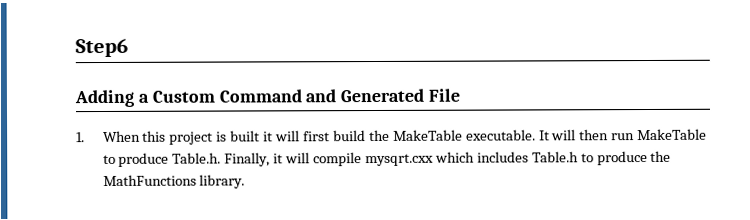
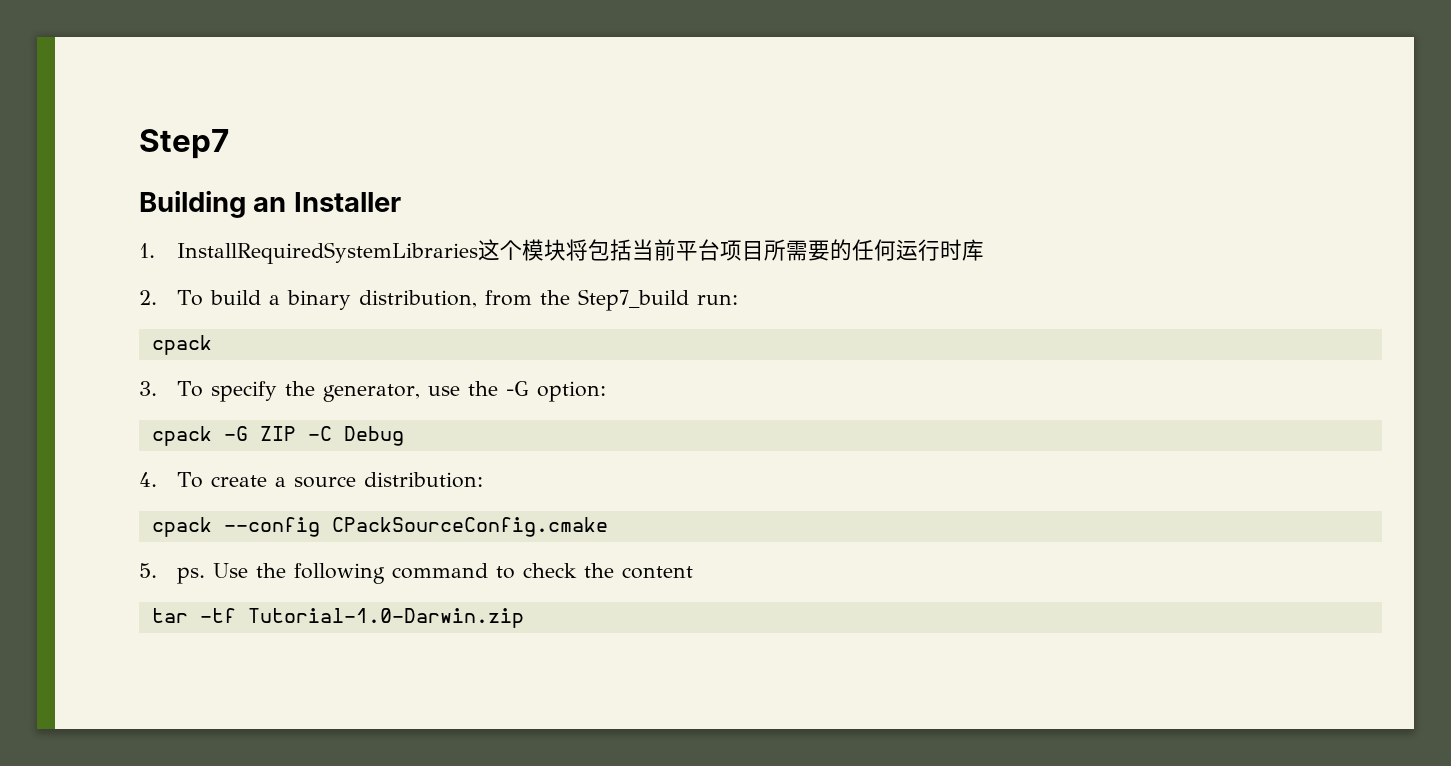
- Step6
- Adding a Custom Command and Generated File
- 1. When this project is built it will first build the MakeTable executable. It will then run MakeTable to produce Table.h. Finally, it will compile mysqrt.cxx which includes Table.h to produce the MathFunctions library.
+ Step7
+ Building an Installer
+ 1. InstallRequiredSystemLibraries这个模块将包括当前平台项目所需要的任何运行时库
+ 2. To build a binary distribution, from the Step7_build run:
+ cpack
+ 3. To specify the generator, use the -G option:
+ cpack -G ZIP -C Debug
+ 4. To create a source distribution:
+ cpack --config CPackSourceConfig.cmake
+ 5. ps. Use the following command to check the content
+ tar -tf Tutorial-1.0-Darwin.zip

